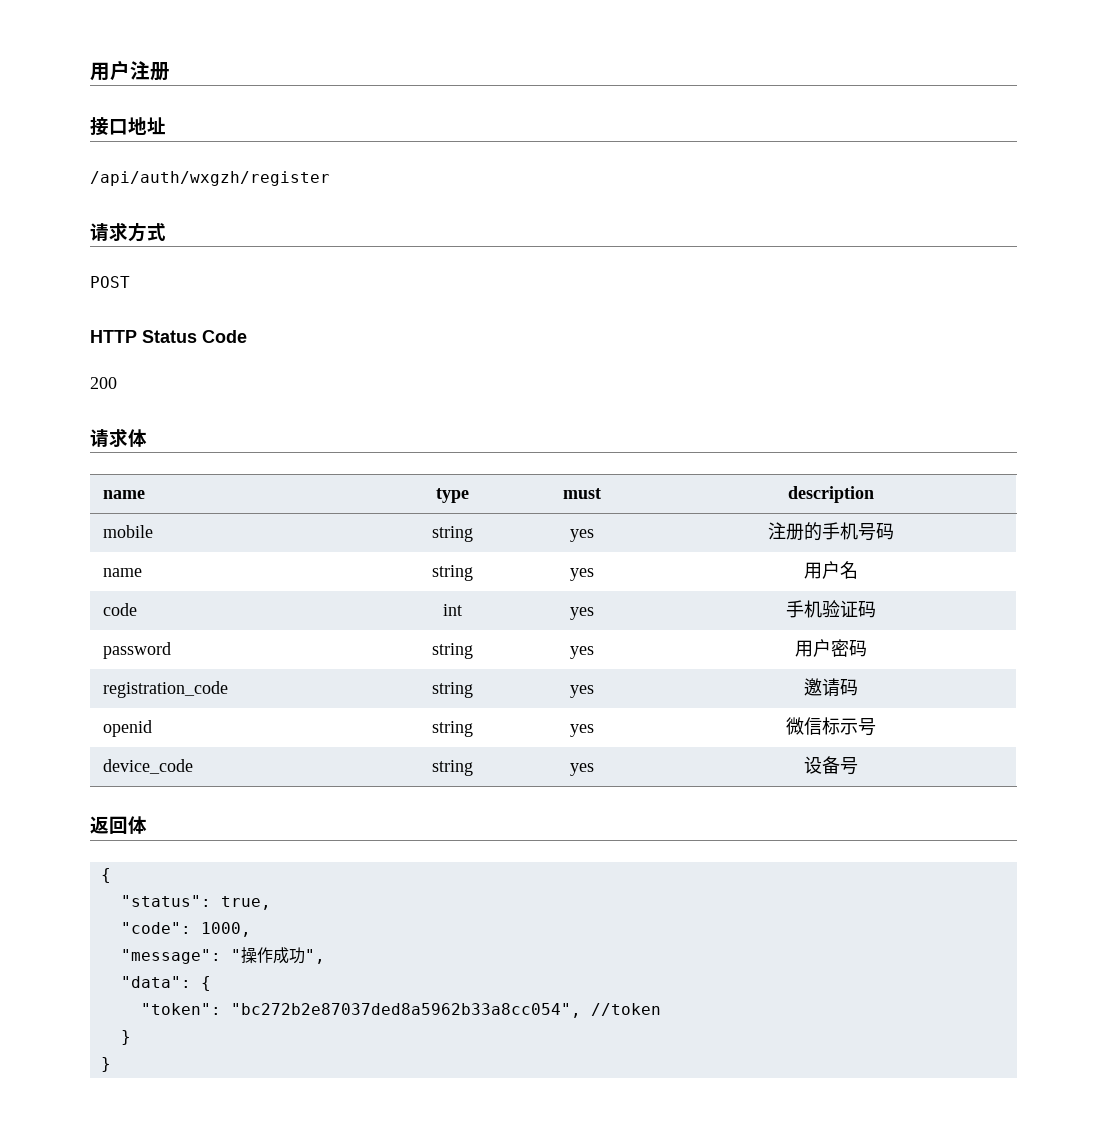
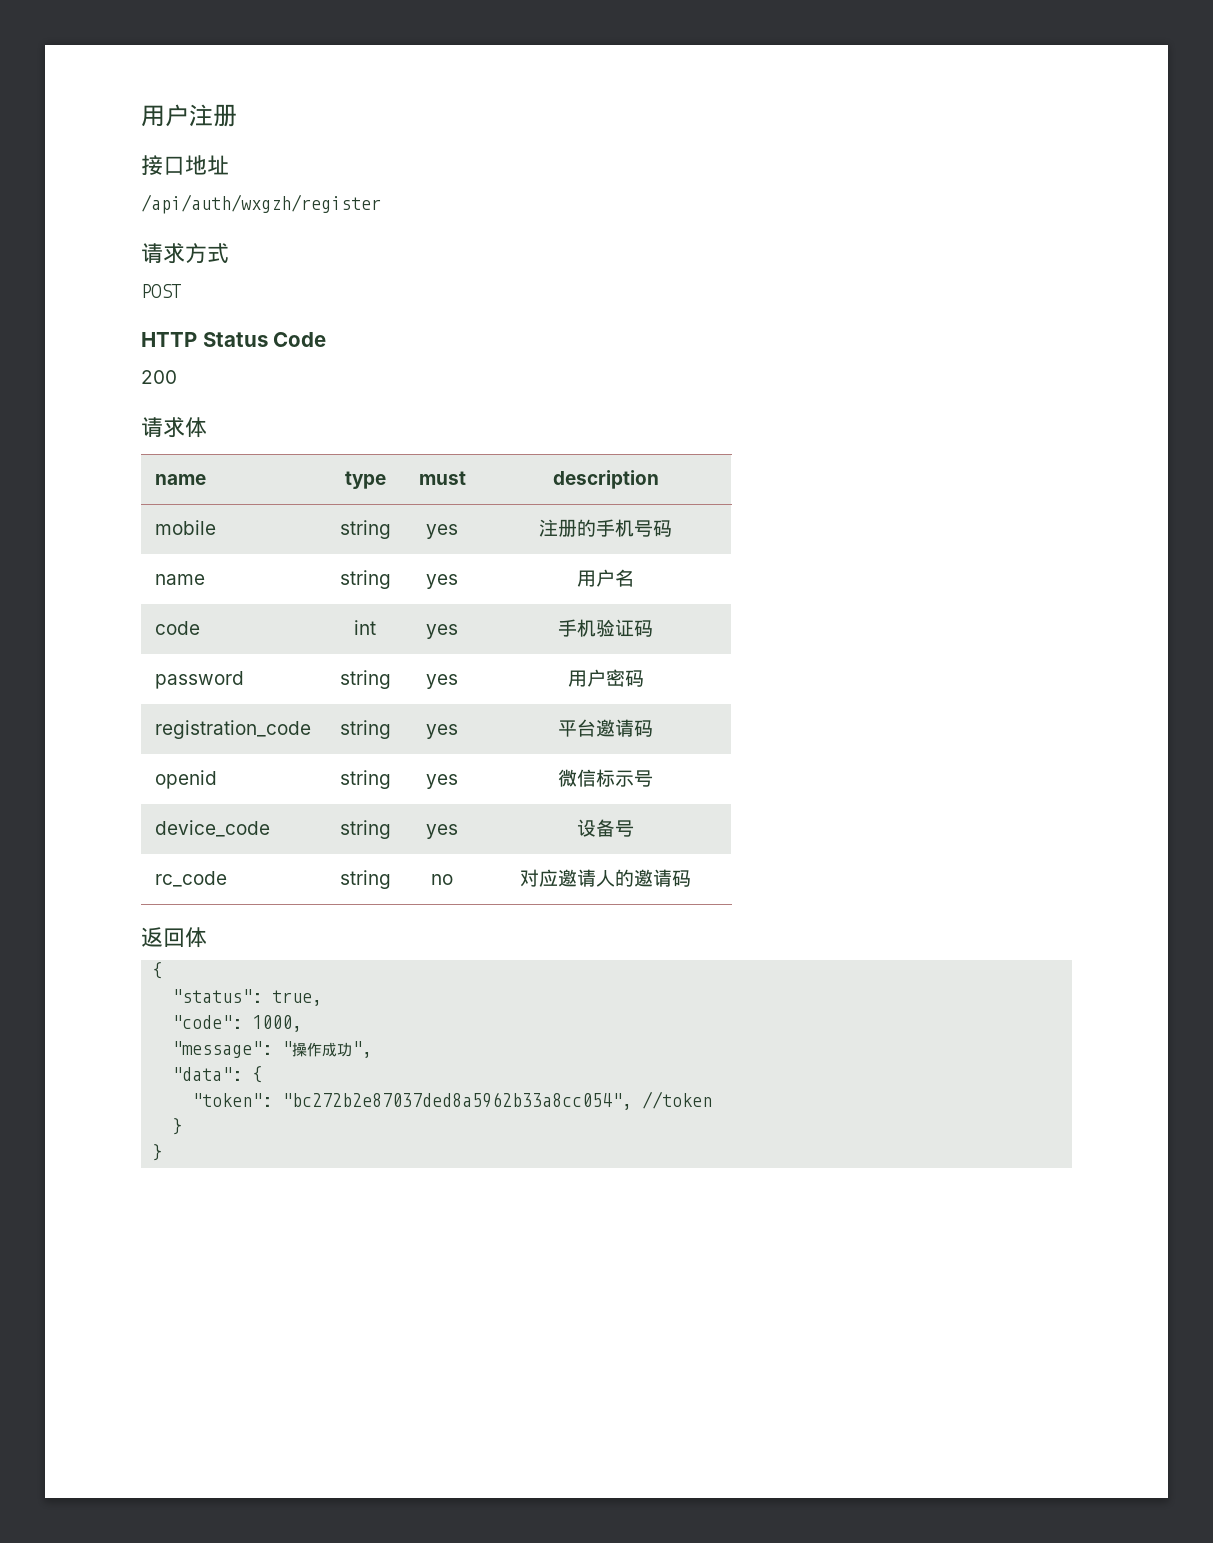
- registration_code | string | yes | 邀请码
+ registration_code | string | yes | 平台邀请码
+ rc_code | string | no | 对应邀请人的邀请码

